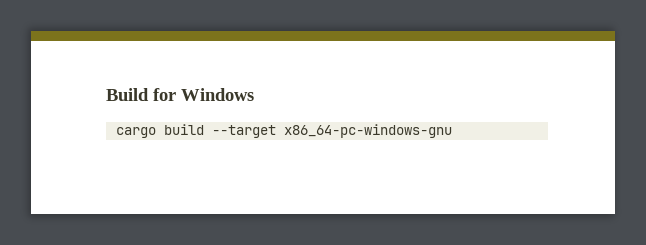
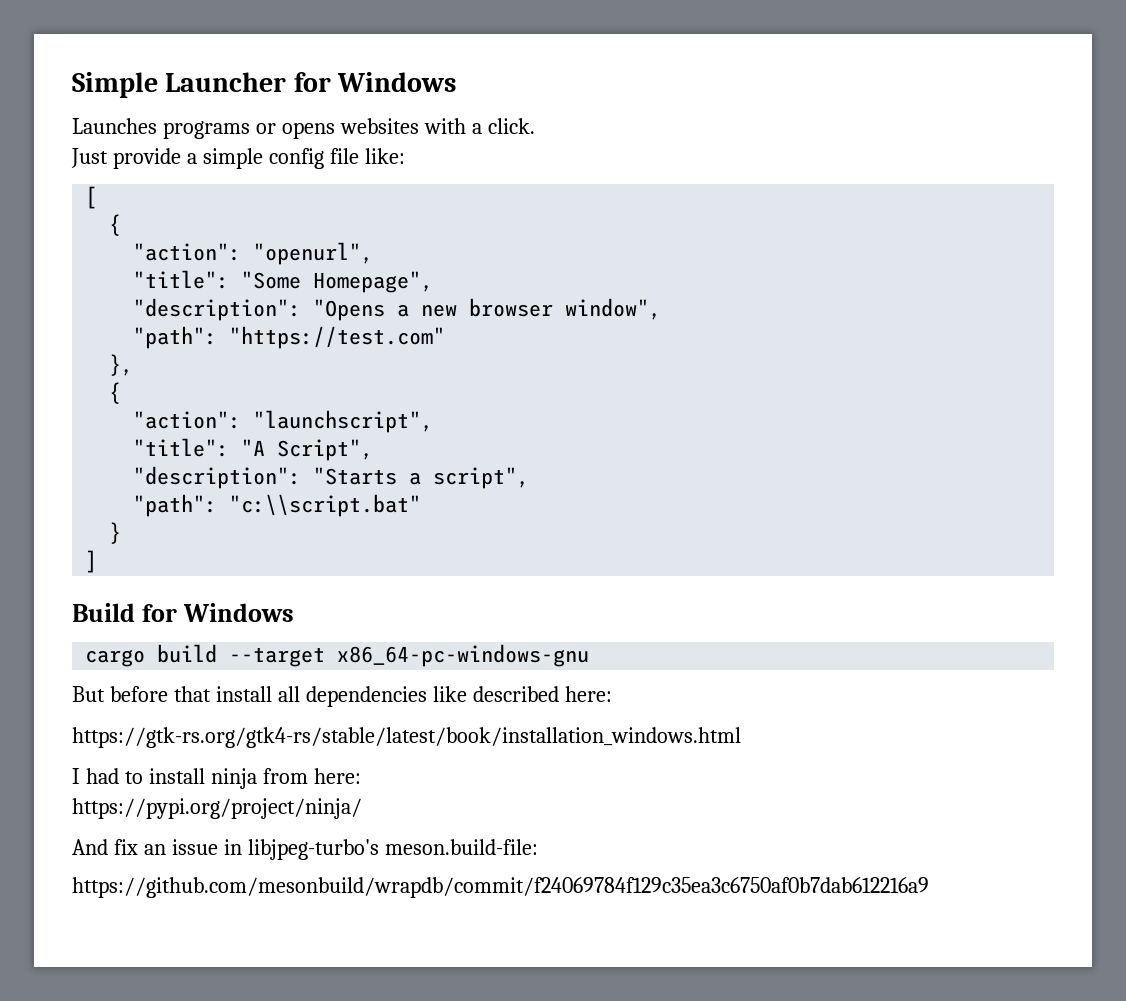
+ Simple Launcher for Windows
+ Launches programs or opens websites with a click.
+ Just provide a simple config file like:
+ [
+ {
+ "action": "openurl",
+ "title": "Some Homepage",
+ "description": "Opens a new browser window",
+ "path": "https://test.com"
+ },
+ {
+ "action": "launchscript",
+ "title": "A Script",
+ "description": "Starts a script",
+ "path": "c:\\script.bat"
+ }
+ ]
+ But before that install all dependencies like described here:
+ https://gtk-rs.org/gtk4-rs/stable/latest/book/installation_windows.html
+ I had to install ninja from here:
+ https://pypi.org/project/ninja/
+ And fix an issue in libjpeg-turbo's meson.build-file:
+ https://github.com/mesonbuild/wrapdb/commit/f24069784f129c35ea3c6750af0b7dab612216a9

